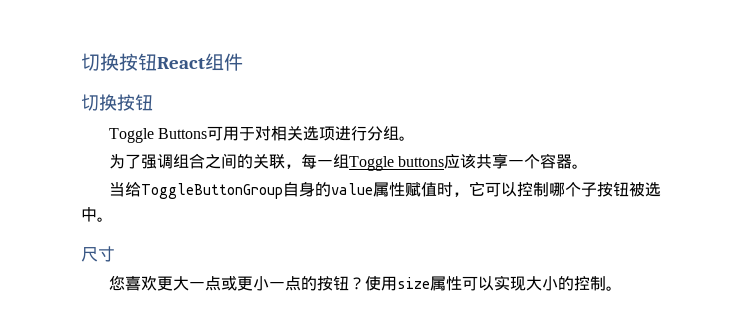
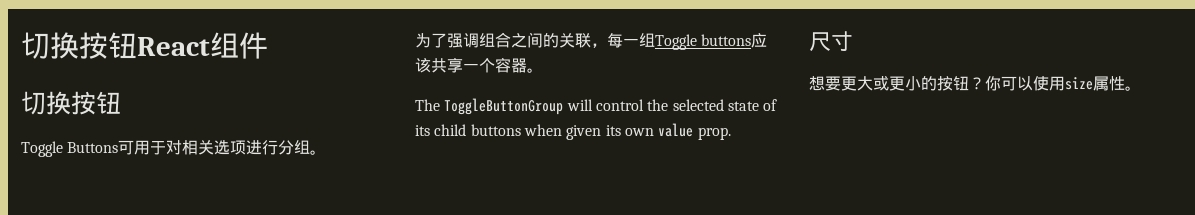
- 当给ToggleButtonGroup自身的value属性赋值时，它可以控制哪个子按钮被选中。
+ The ToggleButtonGroup will control the selected state of its child buttons when given its own value prop.
  尺寸
- 您喜欢更大一点或更小一点的按钮？
+ 想要更大或更小的按钮？
- 使用size属性可以实现大小的控制。
+ 你可以使用size属性。

